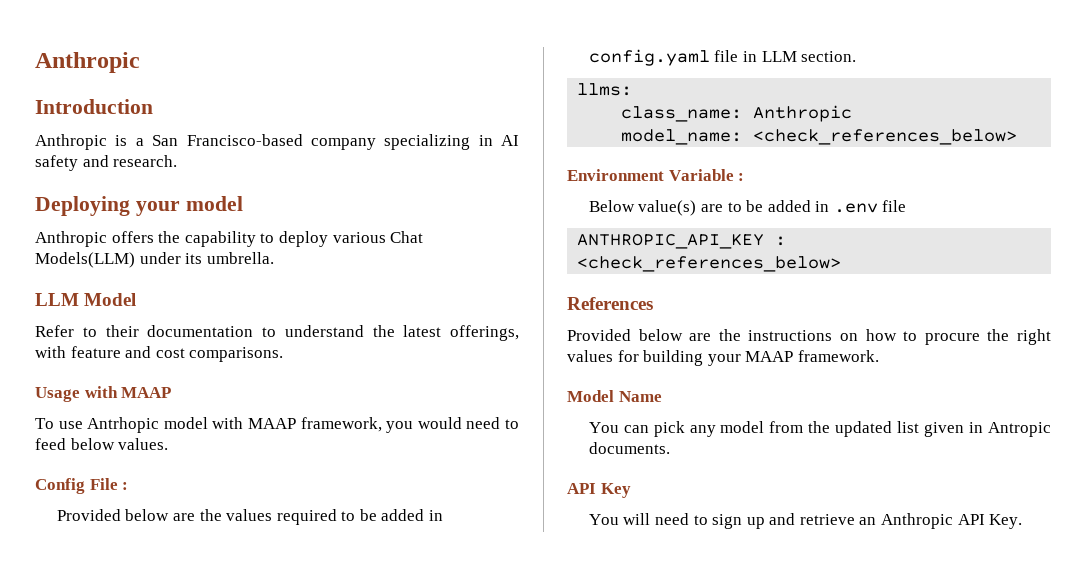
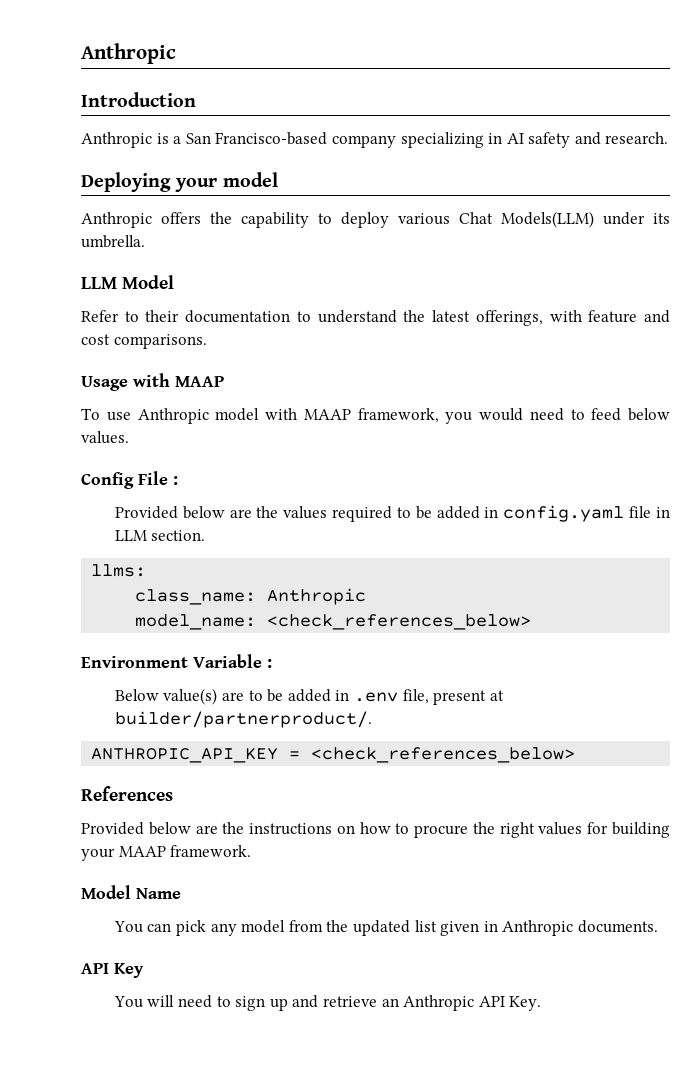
- To use Antrhopic model with MAAP framework, you would need to feed below values.
+ To use Anthropic model with MAAP framework, you would need to feed below values.
- Below value(s) are to be added in .env file
+ Below value(s) are to be added in .env file, present at builder/partnerproduct/.
- ANTHROPIC_API_KEY : <check_references_below>
+ ANTHROPIC_API_KEY = <check_references_below>
- You can pick any model from the updated list given in Antropic documents.
+ You can pick any model from the updated list given in Anthropic documents.

